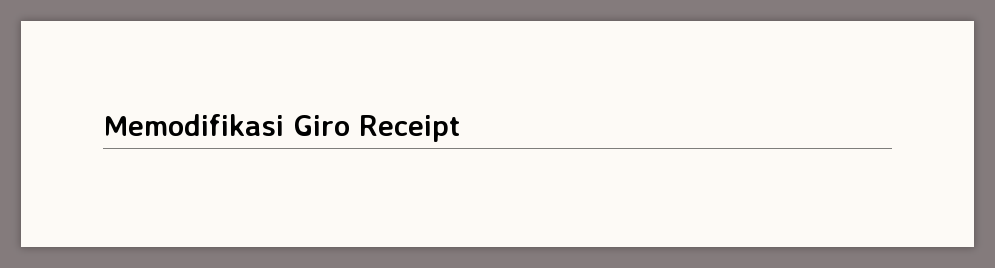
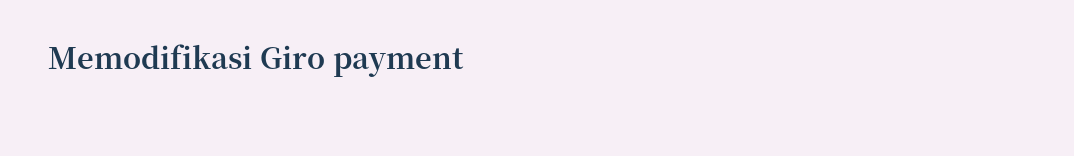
- Memodifikasi Giro Receipt
+ Memodifikasi Giro payment

